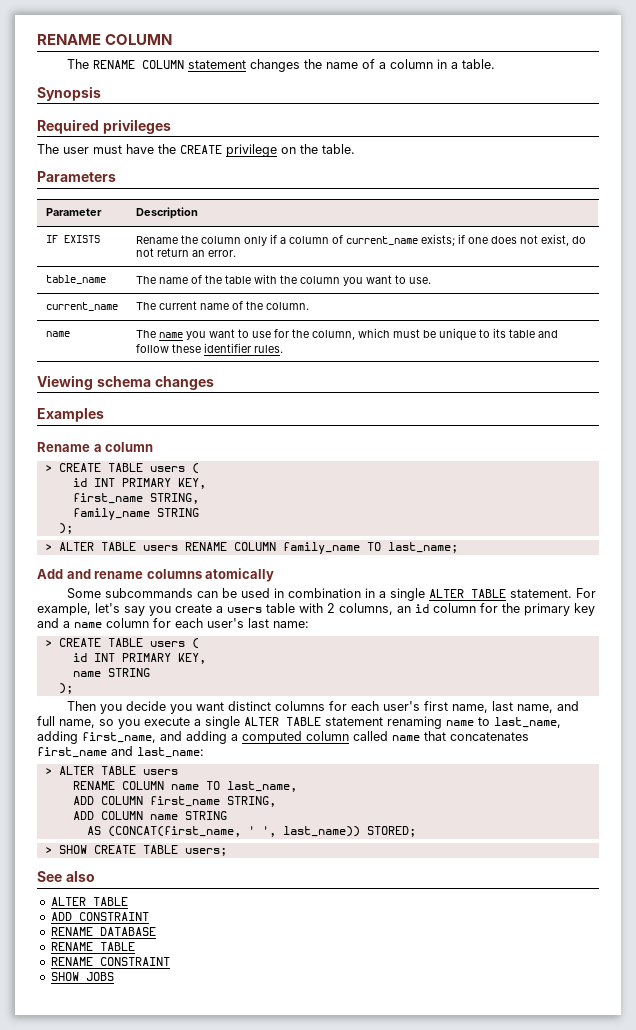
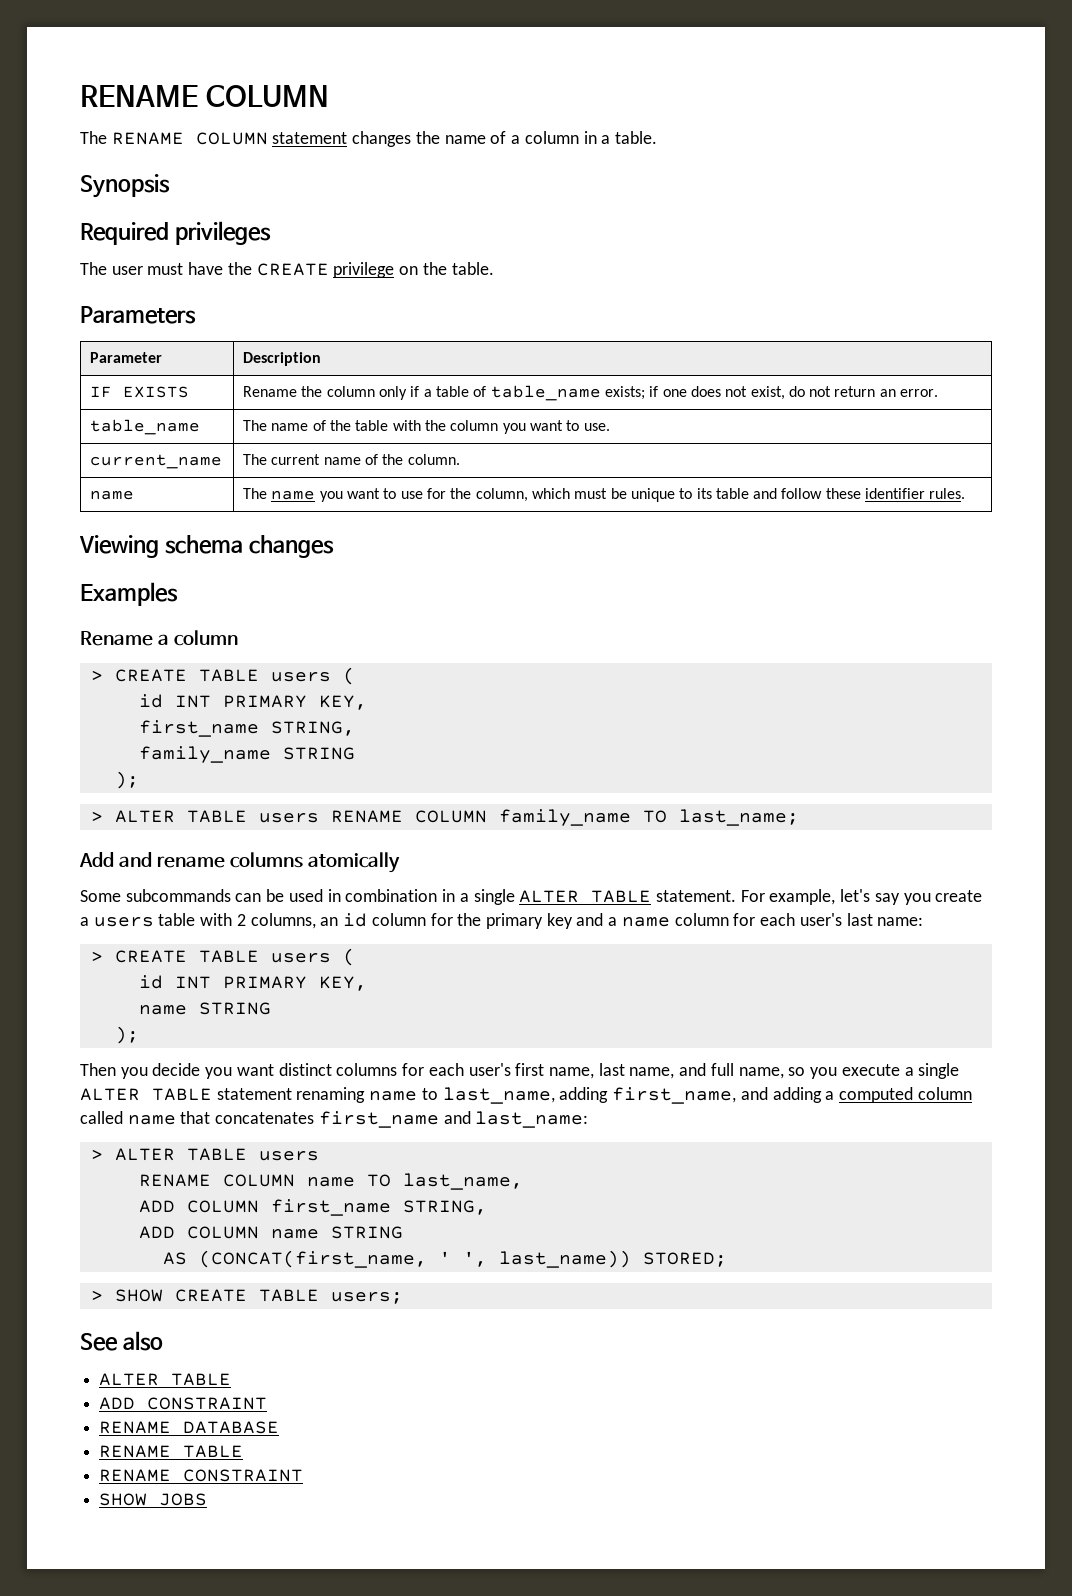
- IF EXISTS | Rename the column only if a column of current_name exists; if one does not exist, do not return an error.
+ IF EXISTS | Rename the column only if a table of table_name exists; if one does not exist, do not return an error.

